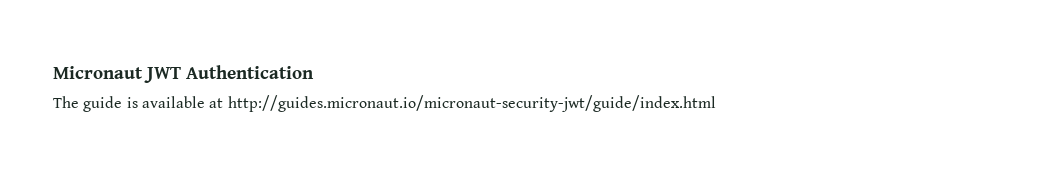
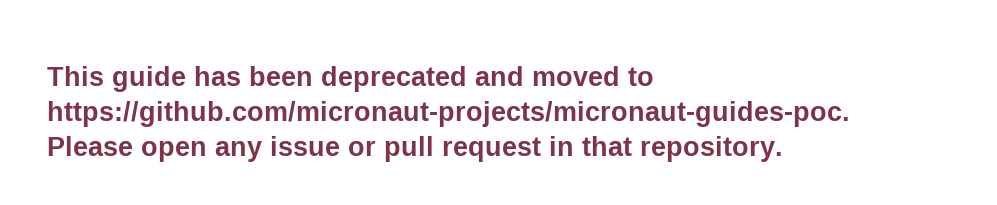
- Micronaut JWT Authentication
- The guide is available at http://guides.micronaut.io/micronaut-security-jwt/guide/index.html
+ This guide has been deprecated and moved to https://github.com/micronaut-projects/micronaut-guides-poc. Please open any issue or pull request in that repository.

